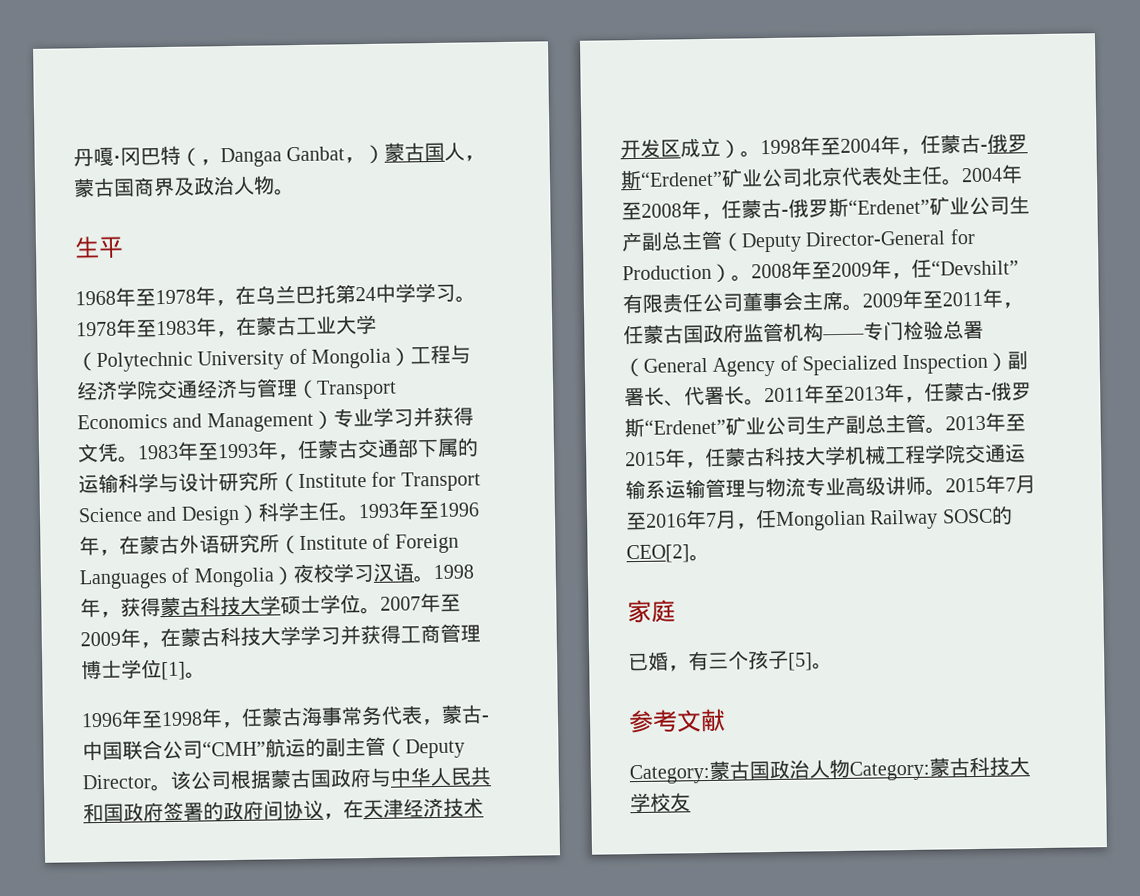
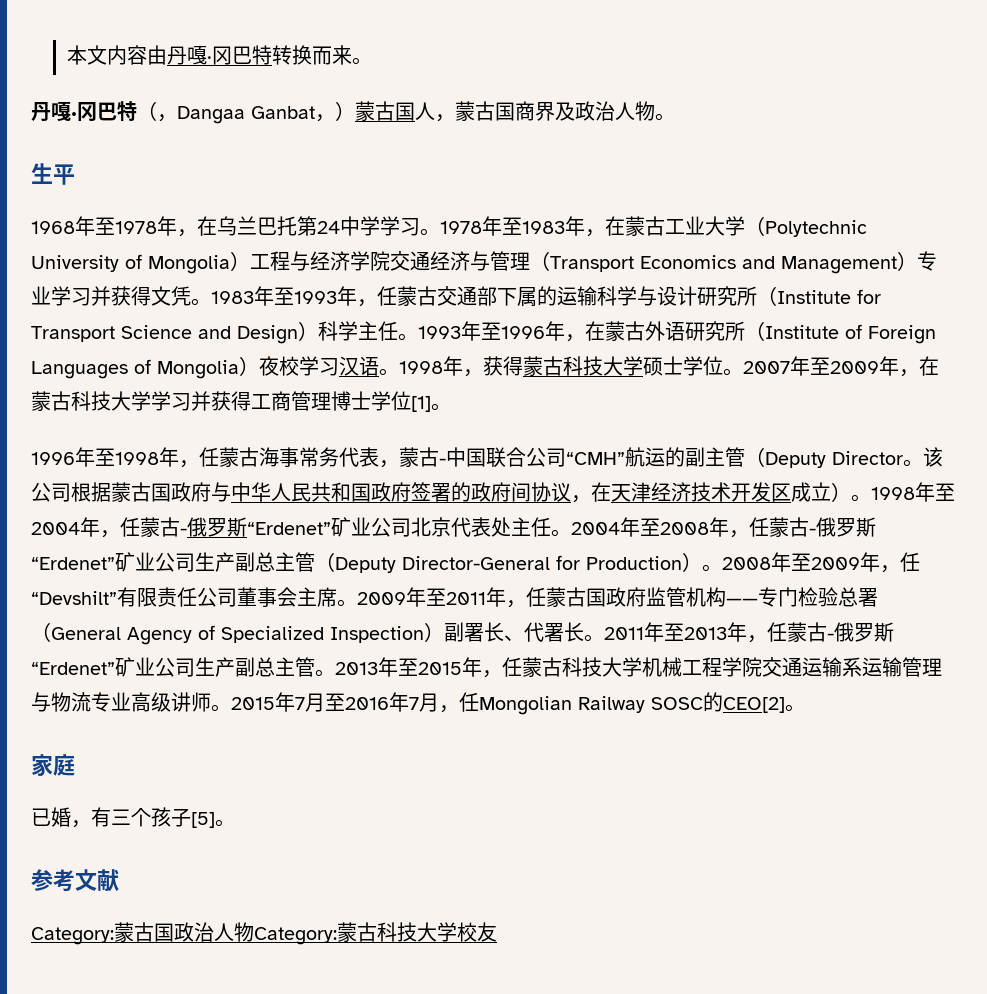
+ 本文内容由丹嘎·冈巴特转换而来。

